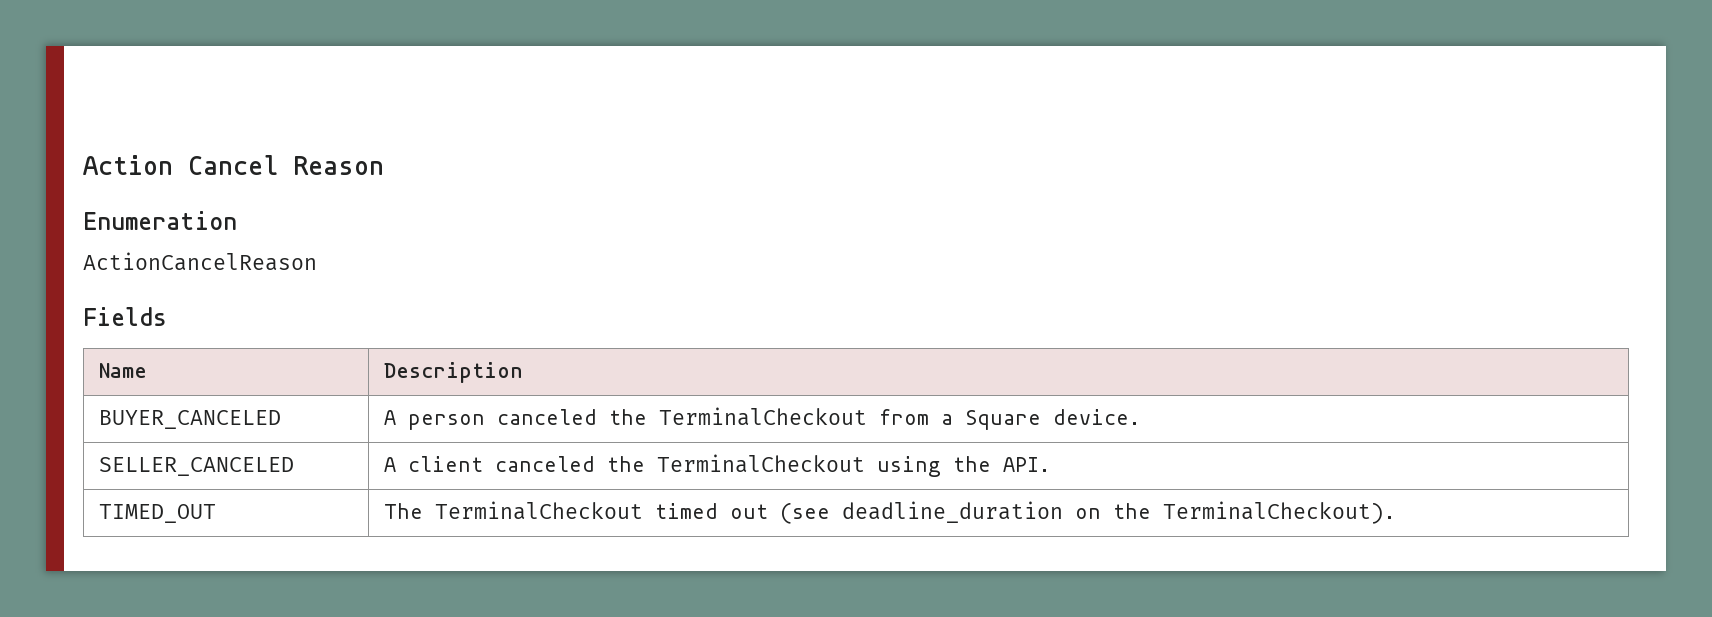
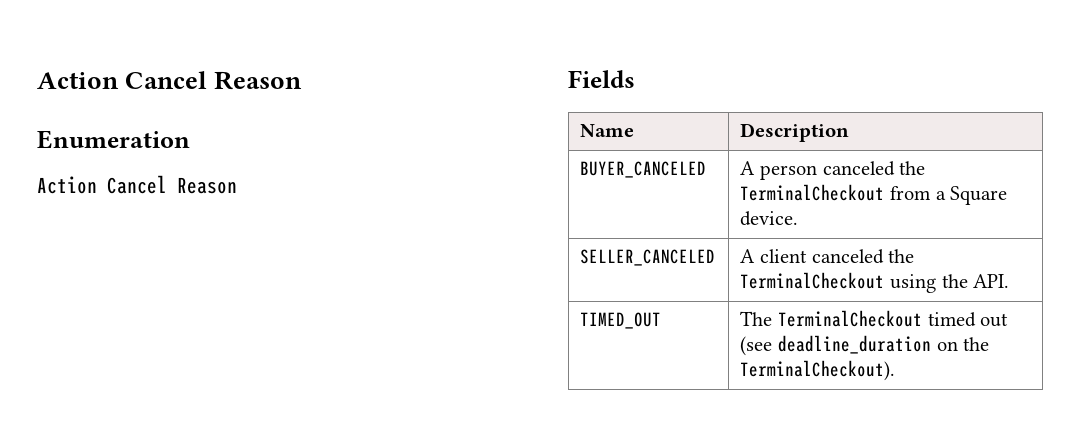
  Enumeration
- ActionCancelReason
+ Action Cancel Reason

